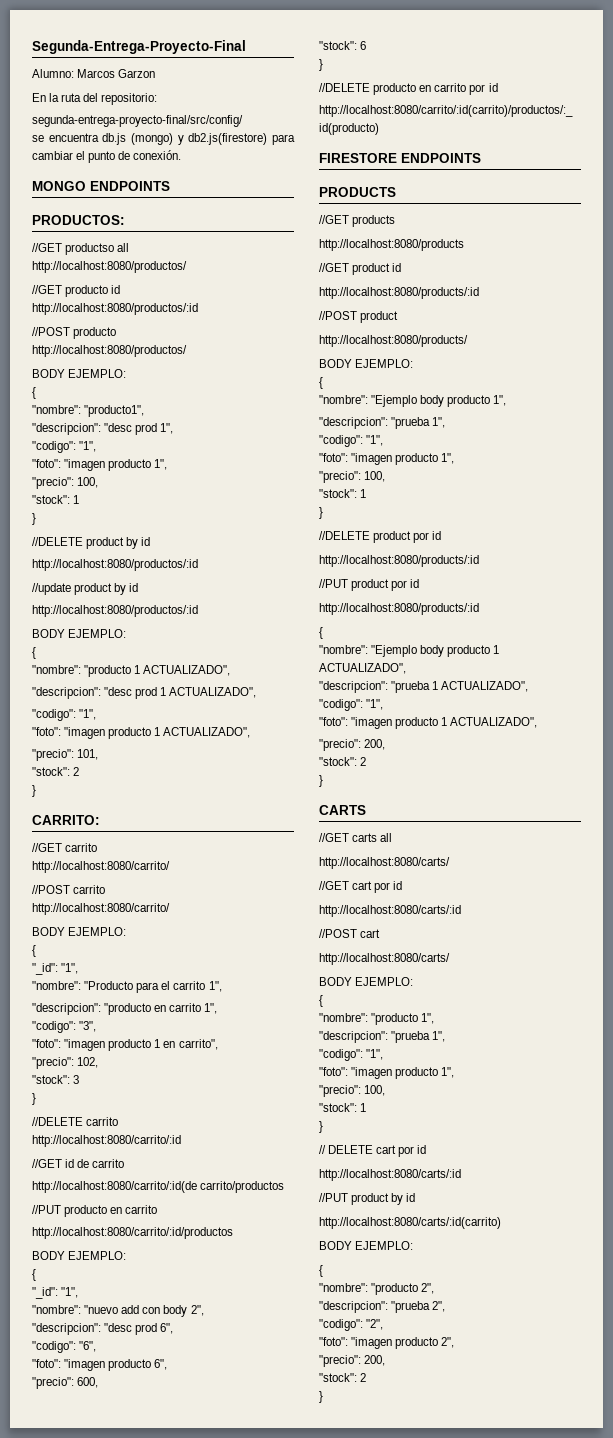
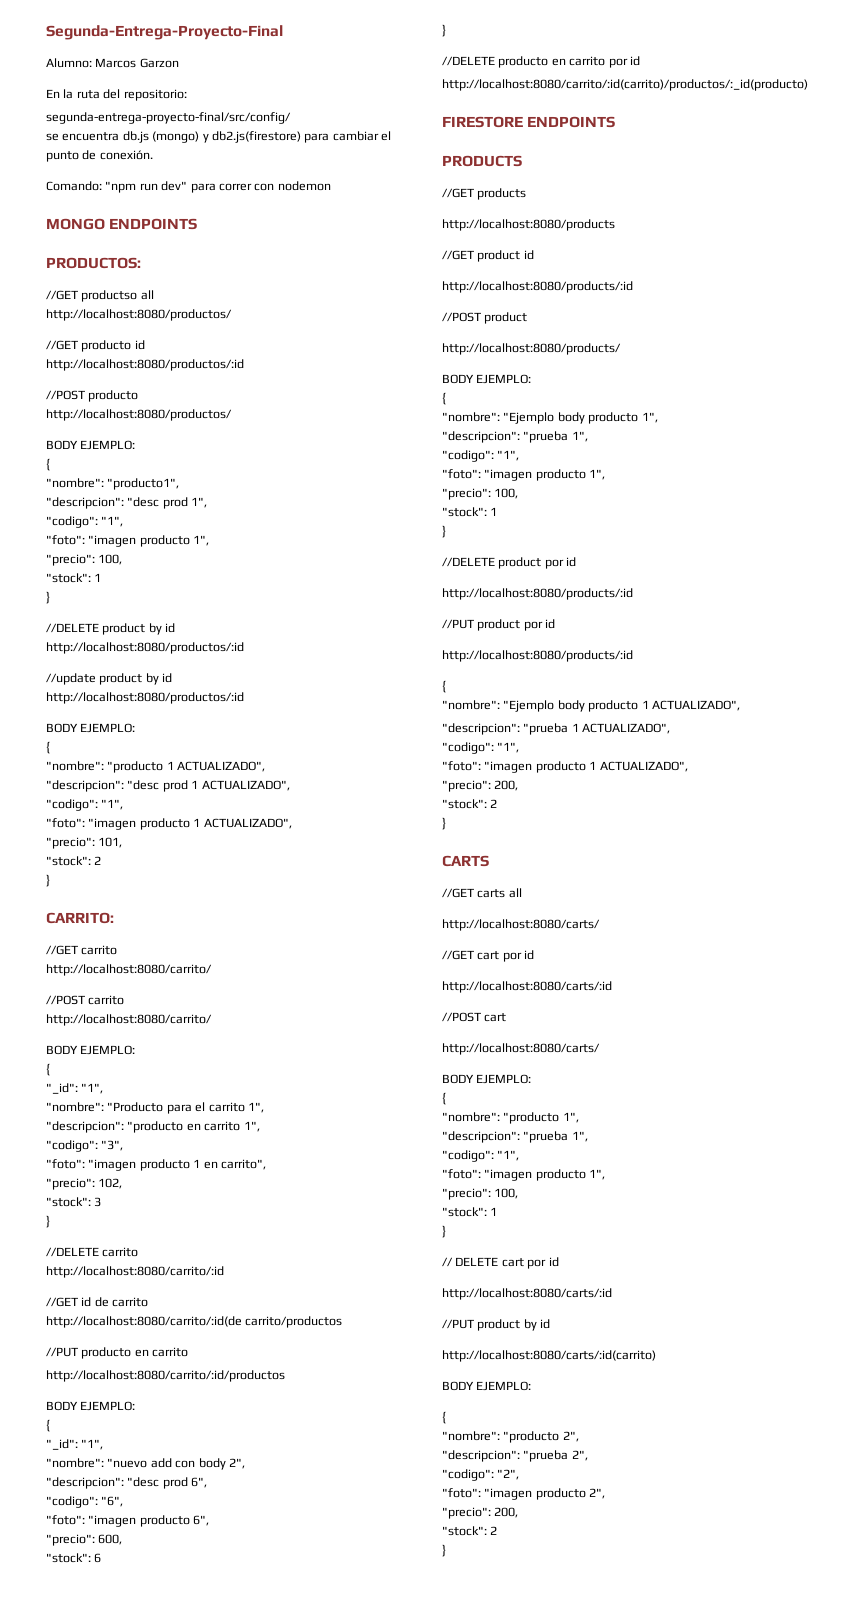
+ Comando: "npm run dev" para correr con nodemon

